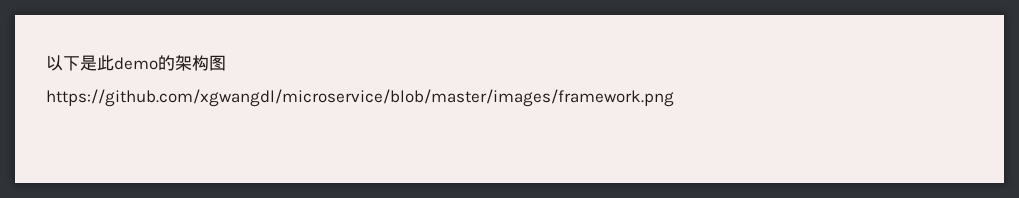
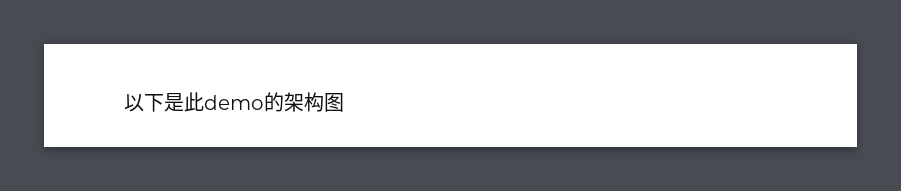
- https://github.com/xgwangdl/microservice/blob/master/images/framework.png

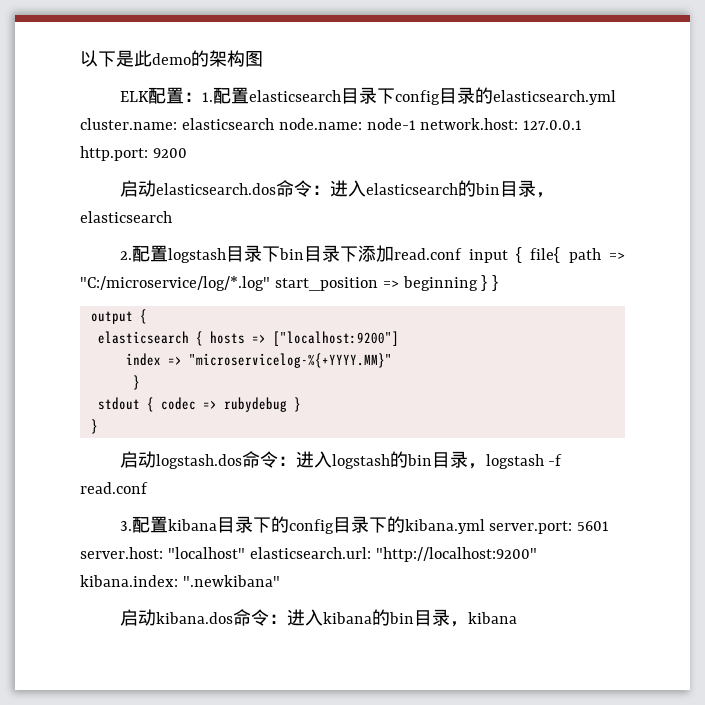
+ ELK配置：1.配置elasticsearch目录下config目录的elasticsearch.yml cluster.name: elasticsearch node.name: node-1 network.host: 127.0.0.1 http.port: 9200
+ 启动elasticsearch.dos命令：进入elasticsearch的bin目录，elasticsearch
+ 2.配置logstash目录下bin目录下添加read.conf input { file{ path => "C:/microservice/log/*.log" start_position => beginning } }
+ output {
+ elasticsearch { hosts => ["localhost:9200"]
+ index => "microservicelog-%{+YYYY.MM}"
+ }
+ stdout { codec => rubydebug }
+ }
+ 启动logstash.dos命令：进入logstash的bin目录，logstash -f read.conf
+ 3.配置kibana目录下的config目录下的kibana.yml server.port: 5601 server.host: "localhost" elasticsearch.url: "http://localhost:9200" kibana.index: ".newkibana"
+ 启动kibana.dos命令：进入kibana的bin目录，kibana

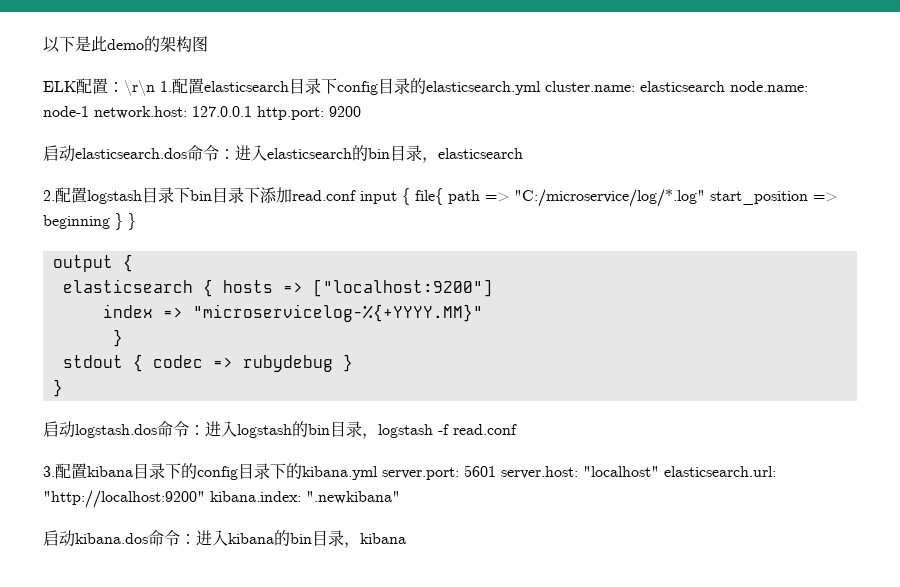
- ELK配置：1.配置elasticsearch目录下config目录的elasticsearch.yml cluster.name: elasticsearch node.name: node-1 network.host: 127.0.0.1 http.port: 9200
+ ELK配置：\r\n 1.配置elasticsearch目录下config目录的elasticsearch.yml cluster.name: elasticsearch node.name: node-1 network.host: 127.0.0.1 http.port: 9200

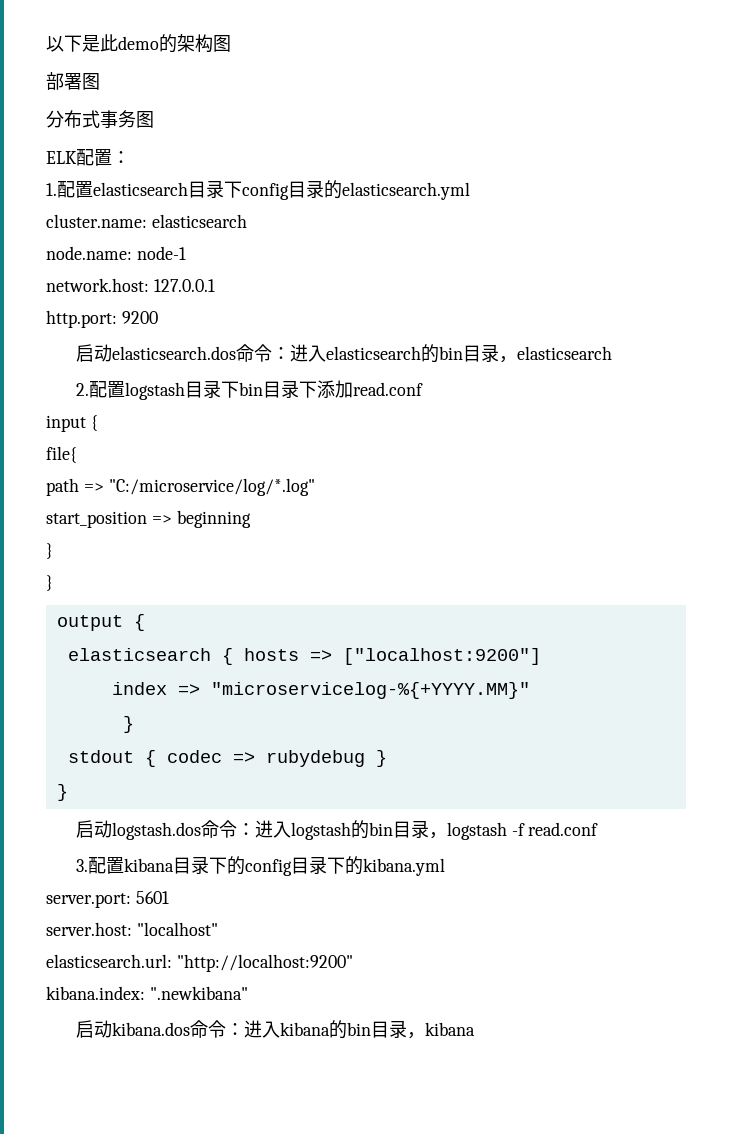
+ 部署图
+ 分布式事务图
- ELK配置：\r\n 1.配置elasticsearch目录下config目录的elasticsearch.yml cluster.name: elasticsearch node.name: node-1 network.host: 127.0.0.1 http.port: 9200
+ ELK配置：
+ 1.配置elasticsearch目录下config目录的elasticsearch.yml
+ cluster.name: elasticsearch
+ node.name: node-1
+ network.host: 127.0.0.1
+ http.port: 9200
- 2.配置logstash目录下bin目录下添加read.conf input { file{ path => "C:/microservice/log/*.log" start_position => beginning } }
+ 2.配置logstash目录下bin目录下添加read.conf
+ input {
+ file{
+ path => "C:/microservice/log/*.log"
+ start_position => beginning
+ }
+ }
- 3.配置kibana目录下的config目录下的kibana.yml server.port: 5601 server.host: "localhost" elasticsearch.url: "http://localhost:9200" kibana.index: ".newkibana"
+ 3.配置kibana目录下的config目录下的kibana.yml
+ server.port: 5601
+ server.host: "localhost"
+ elasticsearch.url: "http://localhost:9200"
+ kibana.index: ".newkibana"

